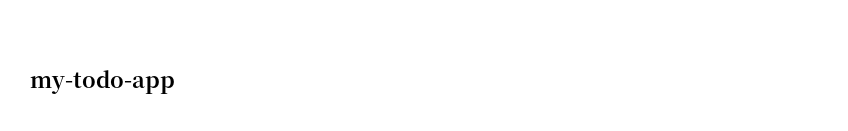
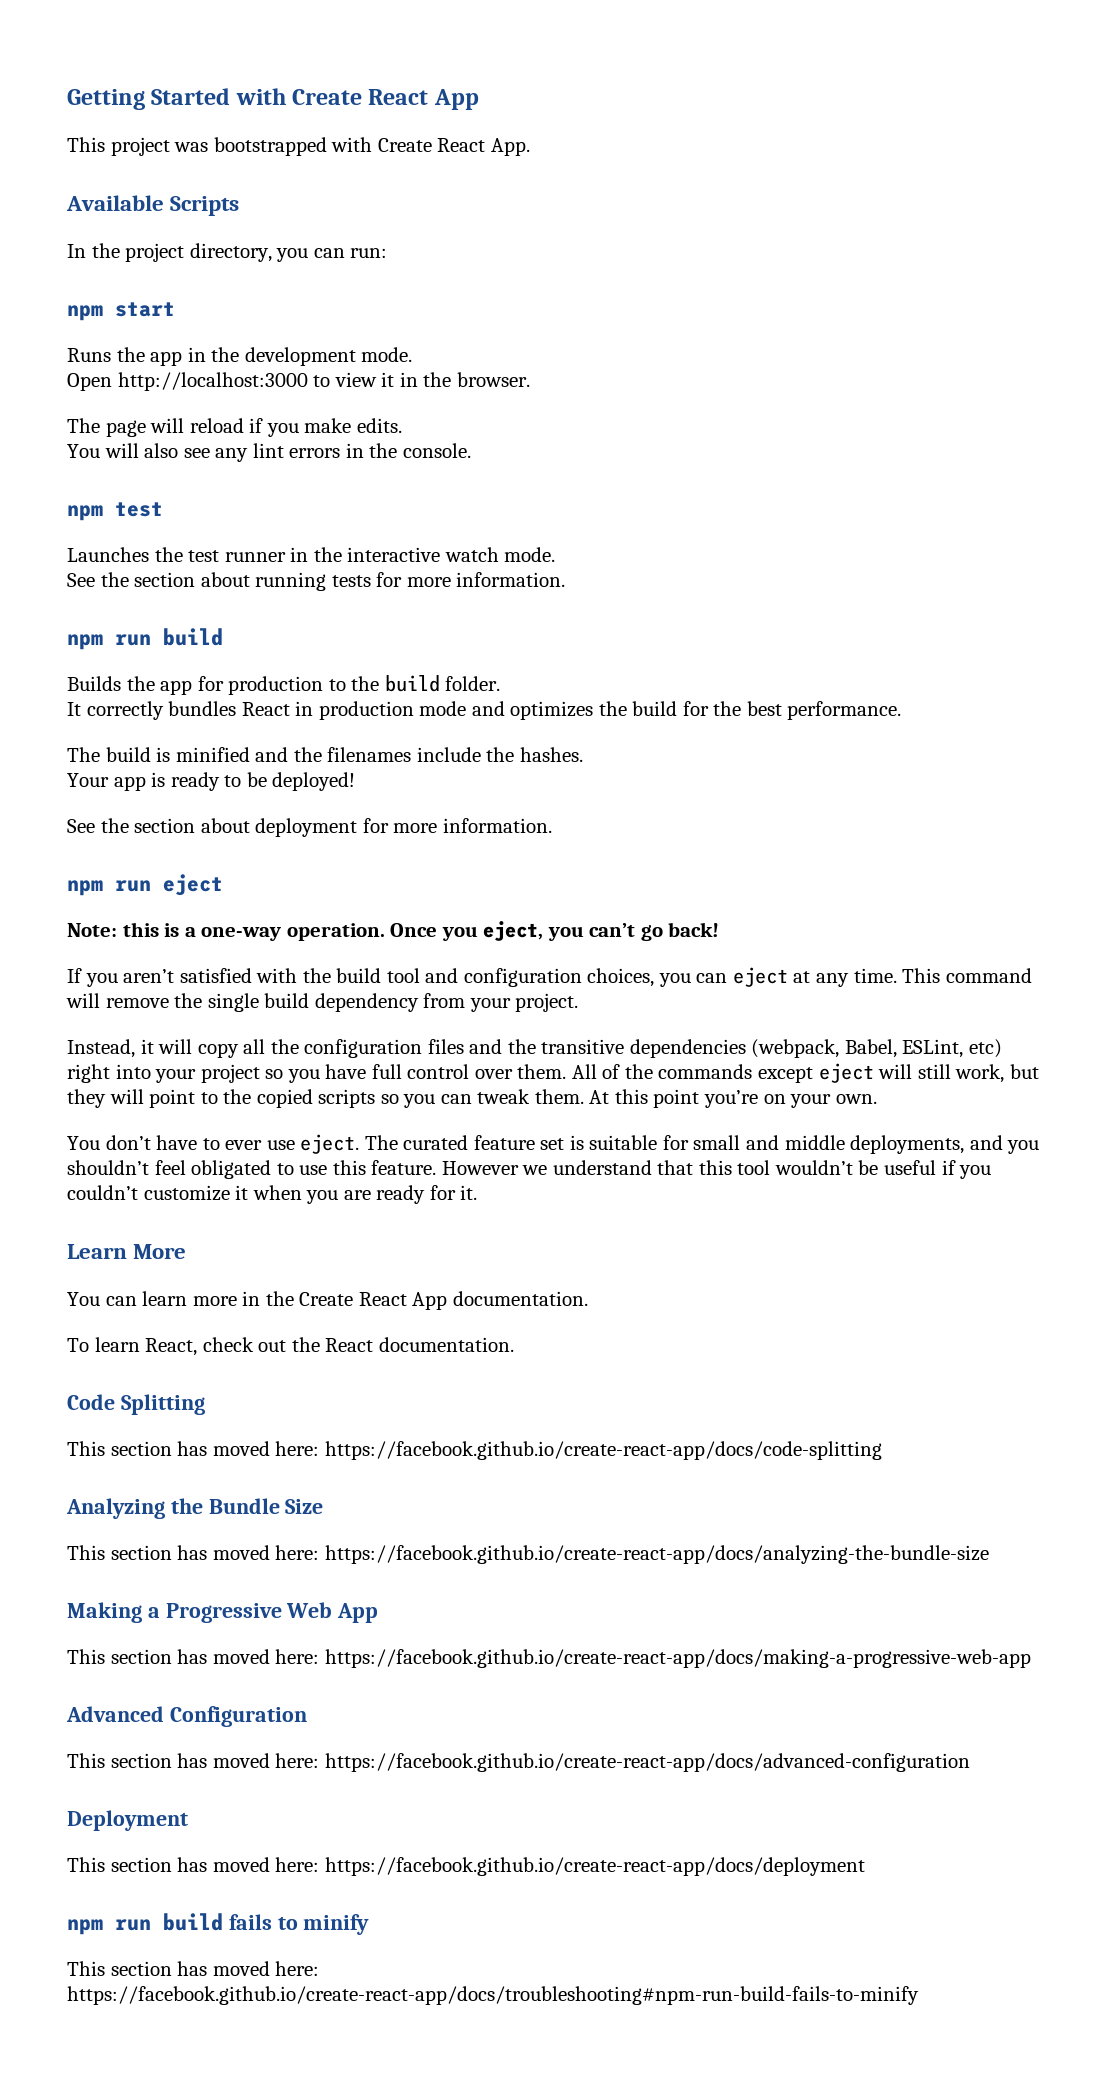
- my-todo-app
+ Getting Started with Create React App
+ This project was bootstrapped with Create React App.
+ Available Scripts
+ In the project directory, you can run:
+ npm start
+ Runs the app in the development mode.
+ Open http://localhost:3000 to view it in the browser.
+ The page will reload if you make edits.
+ You will also see any lint errors in the console.
+ npm test
+ Launches the test runner in the interactive watch mode.
+ See the section about running tests for more information.
+ npm run build
+ Builds the app for production to the build folder.
+ It correctly bundles React in production mode and optimizes the build for the best performance.
+ The build is minified and the filenames include the hashes.
+ Your app is ready to be deployed!
+ See the section about deployment for more information.
+ npm run eject
+ Note: this is a one-way operation. Once you eject, you can’t go back!
+ If you aren’t satisfied with the build tool and configuration choices, you can eject at any time. This command will remove the single build dependency from your project.
+ Instead, it will copy all the configuration files and the transitive dependencies (webpack, Babel, ESLint, etc) right into your project so you have full control over them. All of the commands except eject will still work, but they will point to the copied scripts so you can tweak them. At this point you’re on your own.
+ You don’t have to ever use eject. The curated feature set is suitable for small and middle deployments, and you shouldn’t feel obligated to use this feature. However we understand that this tool wouldn’t be useful if you couldn’t customize it when you are ready for it.
+ Learn More
+ You can learn more in the Create React App documentation.
+ To learn React, check out the React documentation.
+ Code Splitting
+ This section has moved here: https://facebook.github.io/create-react-app/docs/code-splitting
+ Analyzing the Bundle Size
+ This section has moved here: https://facebook.github.io/create-react-app/docs/analyzing-the-bundle-size
+ Making a Progressive Web App
+ This section has moved here: https://facebook.github.io/create-react-app/docs/making-a-progressive-web-app
+ Advanced Configuration
+ This section has moved here: https://facebook.github.io/create-react-app/docs/advanced-configuration
+ Deployment
+ This section has moved here: https://facebook.github.io/create-react-app/docs/deployment
+ npm run build fails to minify
+ This section has moved here: https://facebook.github.io/create-react-app/docs/troubleshooting#npm-run-build-fails-to-minify

